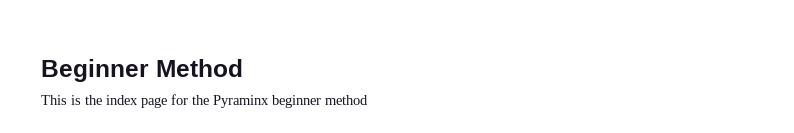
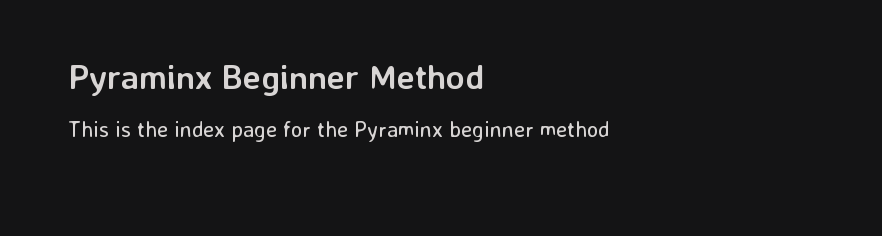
- Beginner Method
+ Pyraminx Beginner Method

